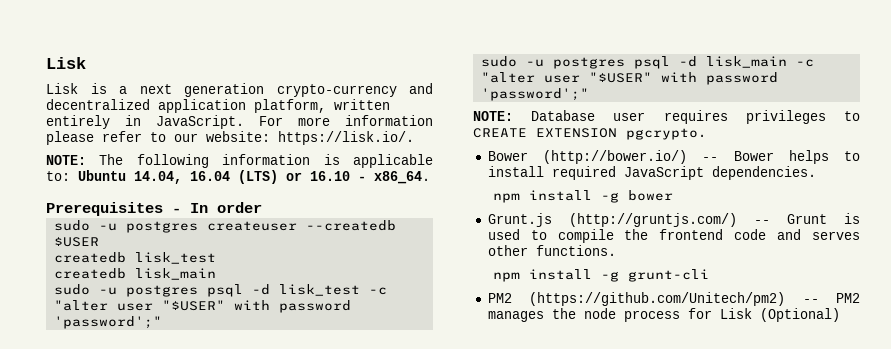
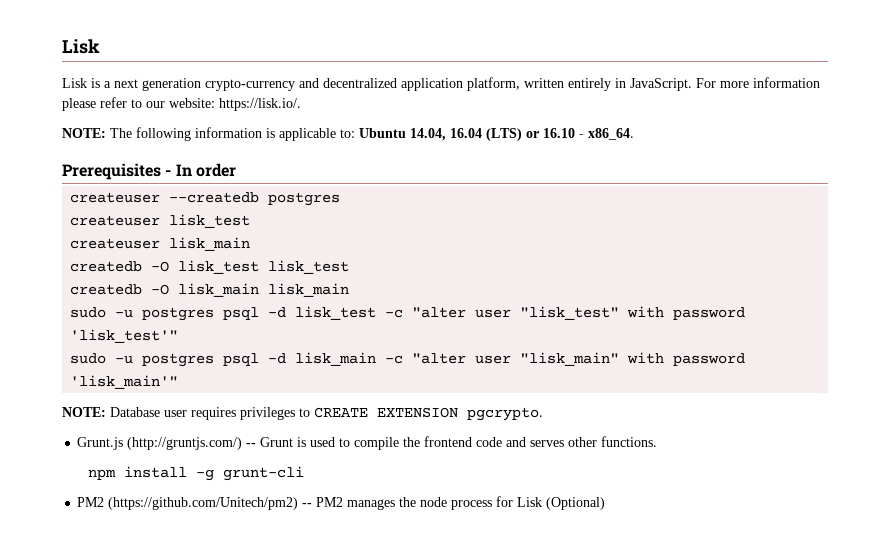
- sudo -u postgres createuser --createdb $USER
- createdb lisk_test
+ createuser --createdb postgres
+ createuser lisk_test
+ createuser lisk_main
+ createdb -O lisk_test lisk_test
- createdb lisk_main
+ createdb -O lisk_main lisk_main
- sudo -u postgres psql -d lisk_test -c "alter user "$USER" with password 'password';"
+ sudo -u postgres psql -d lisk_test -c "alter user "lisk_test" with password 'lisk_test'"
- sudo -u postgres psql -d lisk_main -c "alter user "$USER" with password 'password';"
+ sudo -u postgres psql -d lisk_main -c "alter user "lisk_main" with password 'lisk_main'"
- Bower (http://bower.io/) -- Bower helps to install required JavaScript dependencies.
- npm install -g bower

